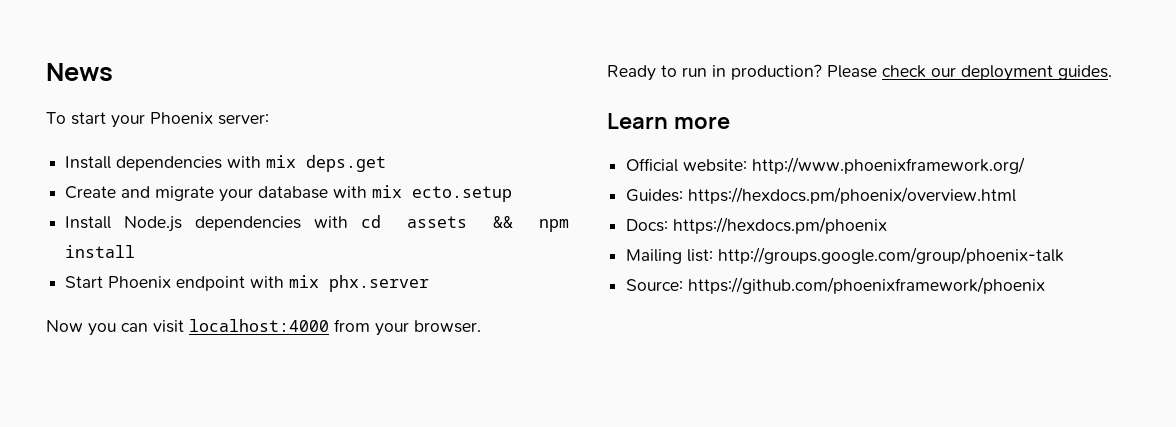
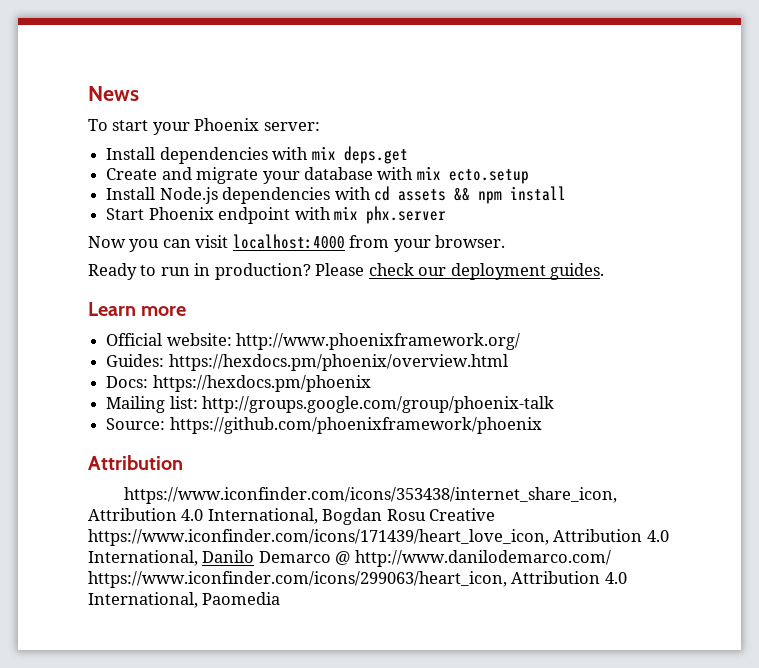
  Source: https://github.com/phoenixframework/phoenix
+ Attribution
+ https://www.iconfinder.com/icons/353438/internet_share_icon, Attribution 4.0 International, Bogdan Rosu Creative https://www.iconfinder.com/icons/171439/heart_love_icon, Attribution 4.0 International, Danilo Demarco @ http://www.danilodemarco.com/ https://www.iconfinder.com/icons/299063/heart_icon, Attribution 4.0 International, Paomedia

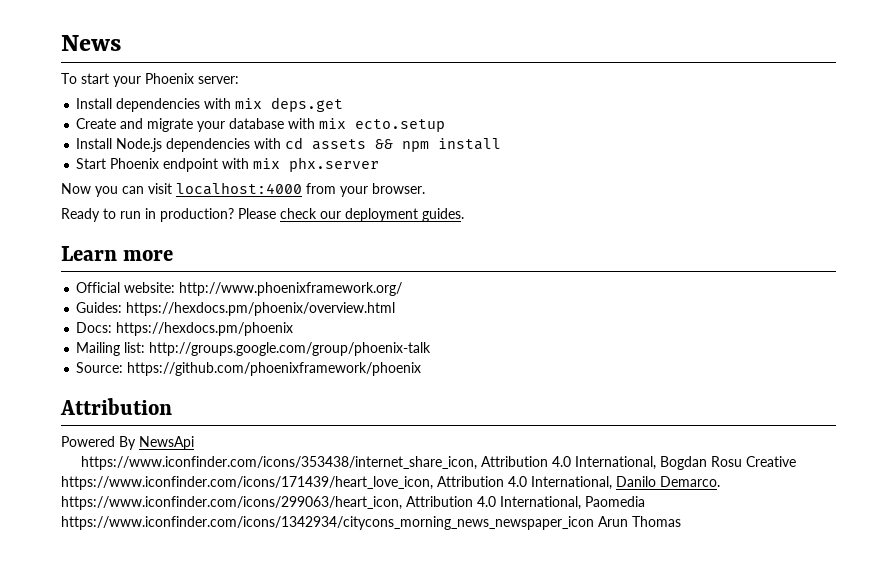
+ Powered By NewsApi
- https://www.iconfinder.com/icons/353438/internet_share_icon, Attribution 4.0 International, Bogdan Rosu Creative https://www.iconfinder.com/icons/171439/heart_love_icon, Attribution 4.0 International, Danilo Demarco @ http://www.danilodemarco.com/ https://www.iconfinder.com/icons/299063/heart_icon, Attribution 4.0 International, Paomedia
+ https://www.iconfinder.com/icons/353438/internet_share_icon, Attribution 4.0 International, Bogdan Rosu Creative https://www.iconfinder.com/icons/171439/heart_love_icon, Attribution 4.0 International, Danilo Demarco. https://www.iconfinder.com/icons/299063/heart_icon, Attribution 4.0 International, Paomedia https://www.iconfinder.com/icons/1342934/citycons_morning_news_newspaper_icon Arun Thomas

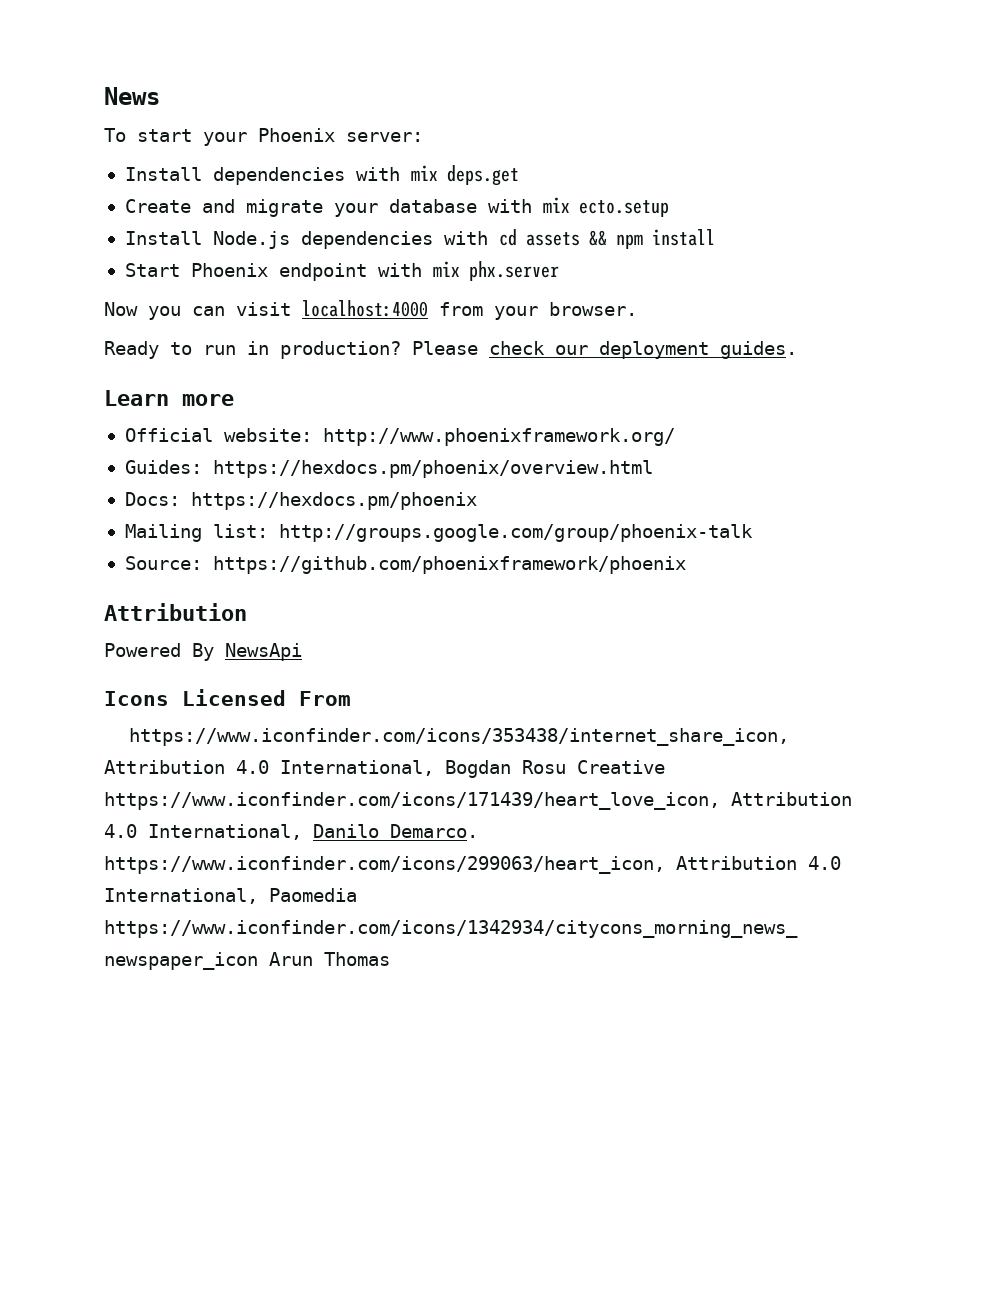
+ Icons Licensed From

